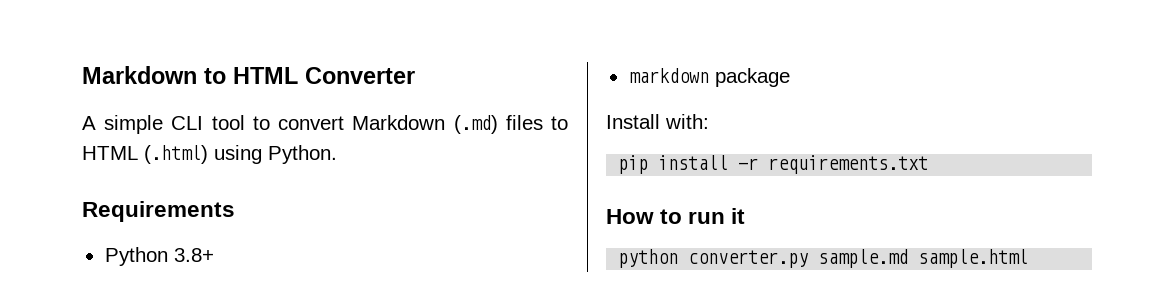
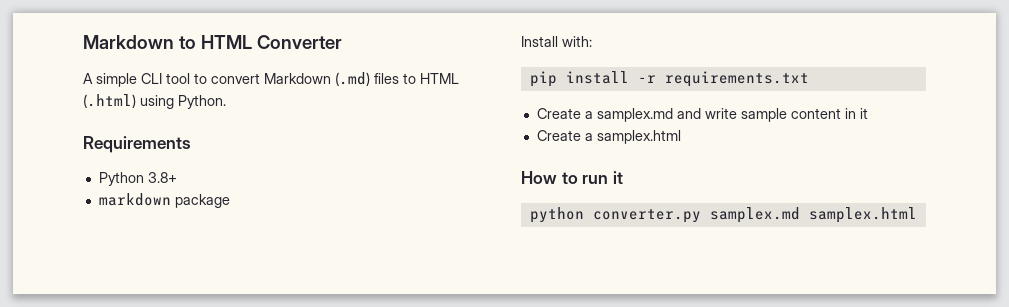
+ Create a samplex.md and write sample content in it
+ Create a samplex.html
- python converter.py sample.md sample.html
+ python converter.py samplex.md samplex.html

